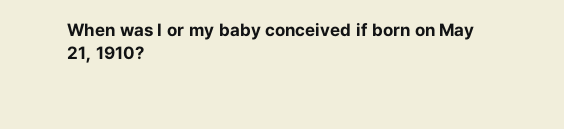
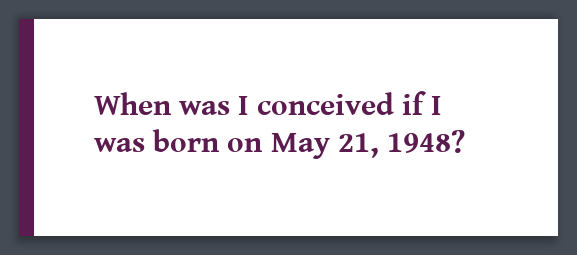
- When was I or my baby conceived if born on May 21, 1910?
+ When was I conceived if I was born on May 21, 1948?

